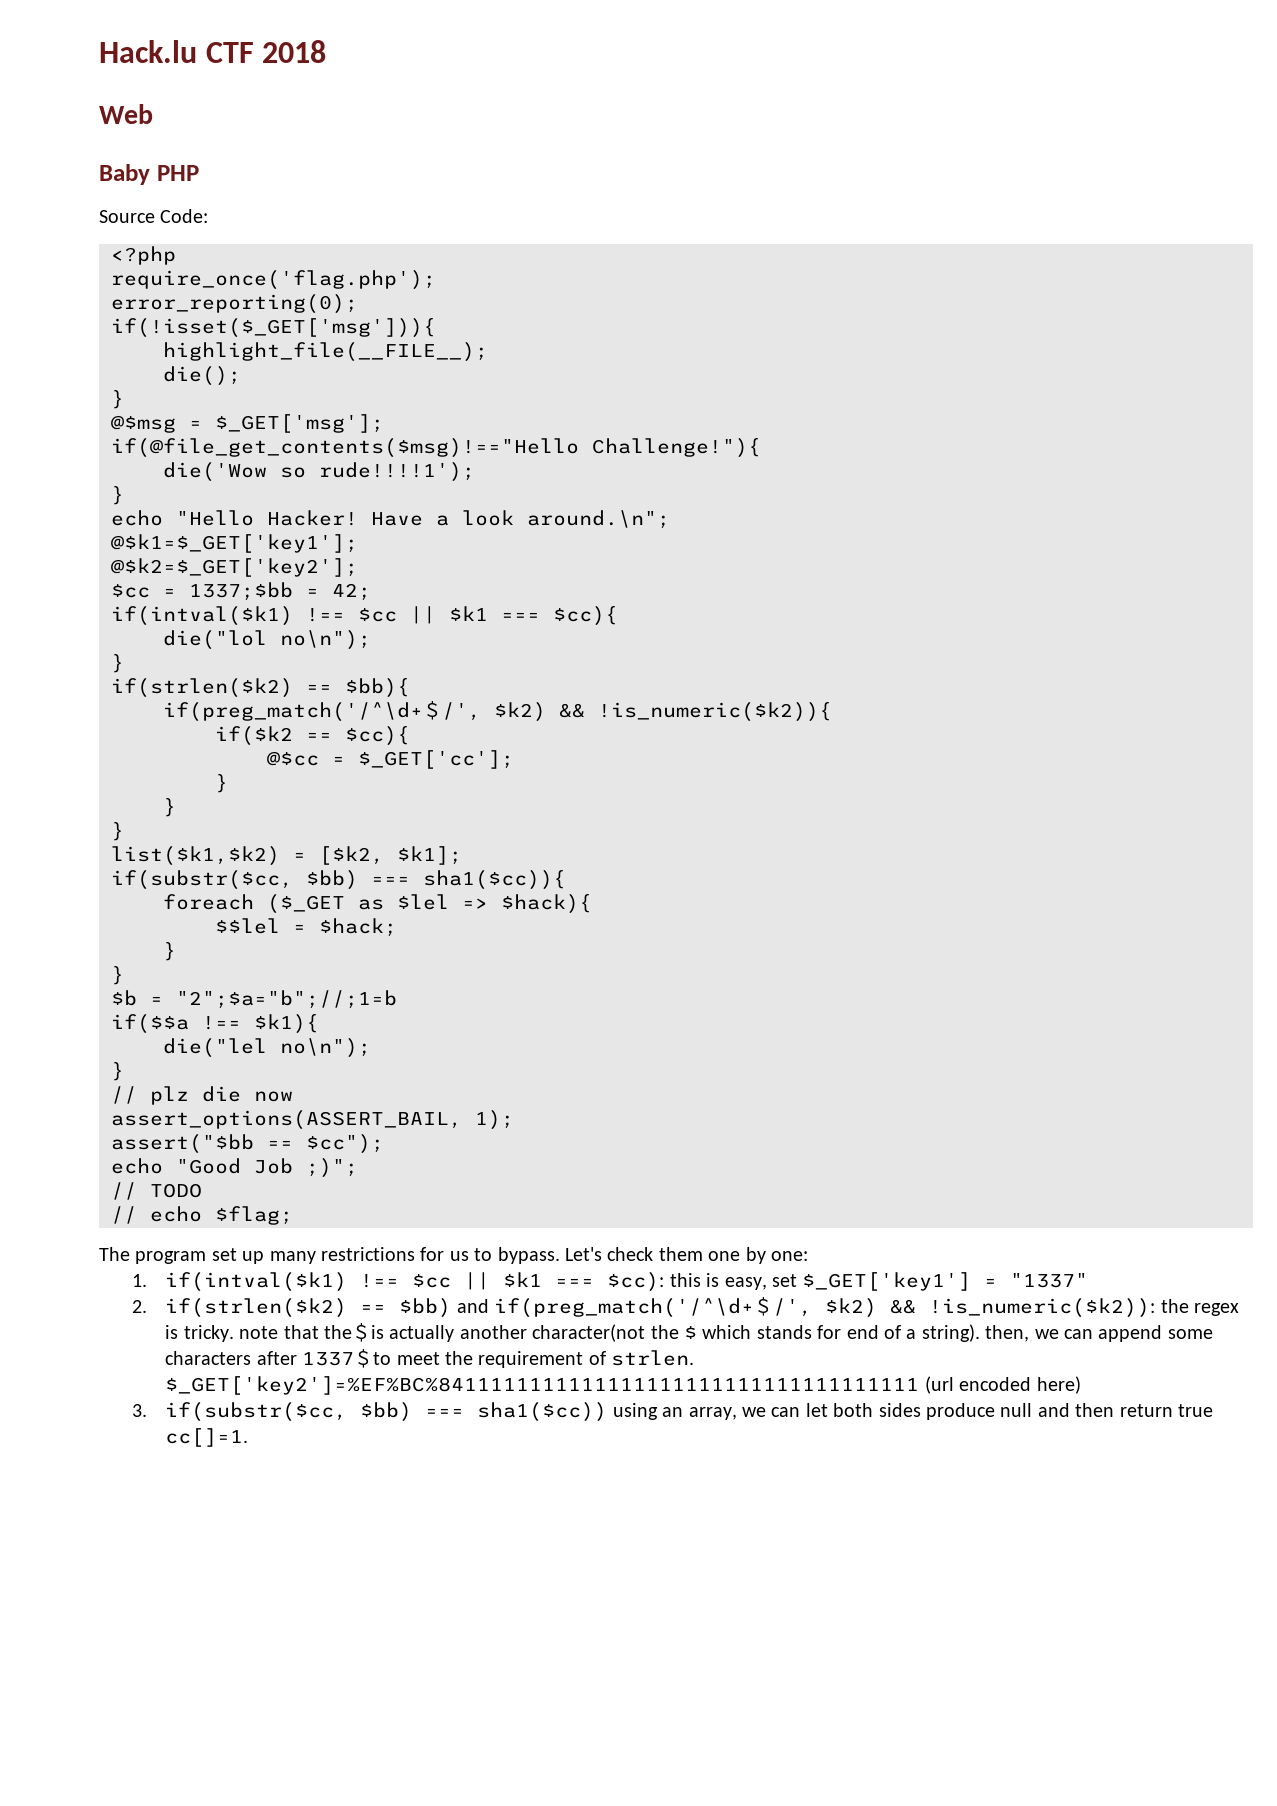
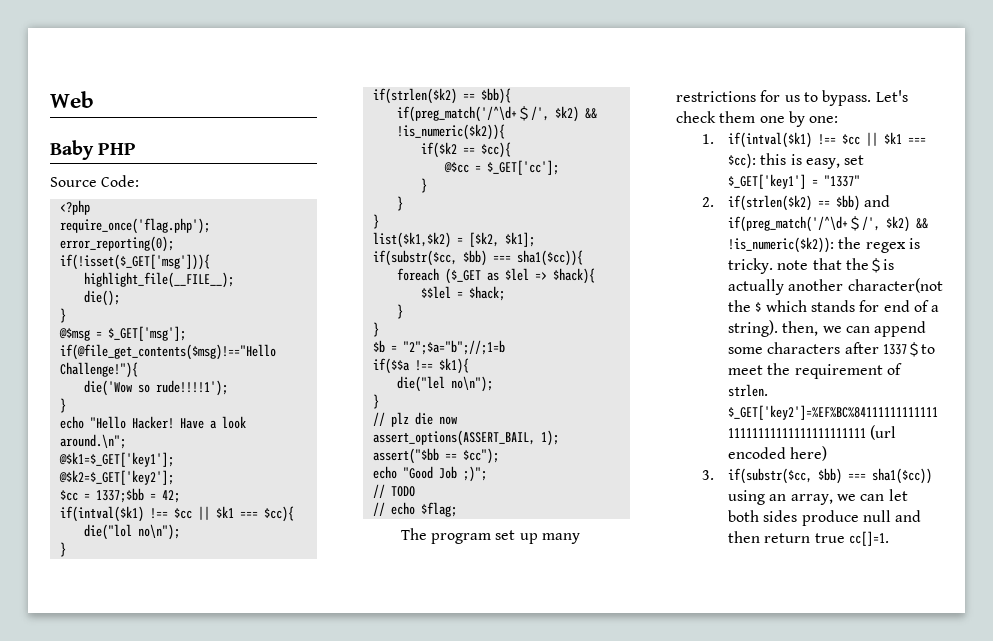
- Hack.lu CTF 2018

